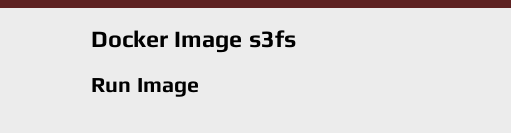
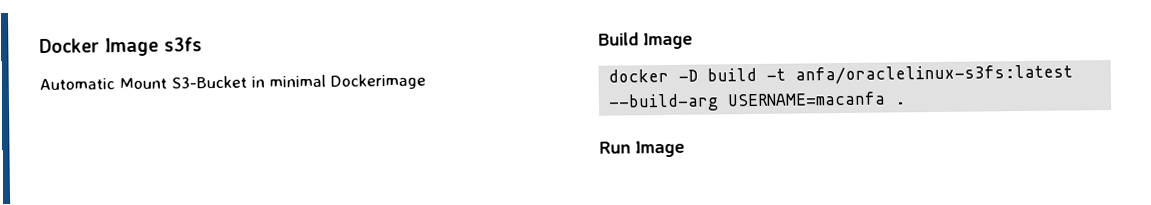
+ Automatic Mount S3-Bucket in minimal Dockerimage
+ Build Image
+ docker -D build -t anfa/oraclelinux-s3fs:latest --build-arg USERNAME=macanfa .

